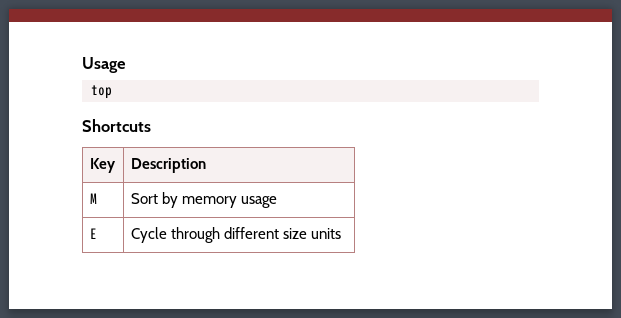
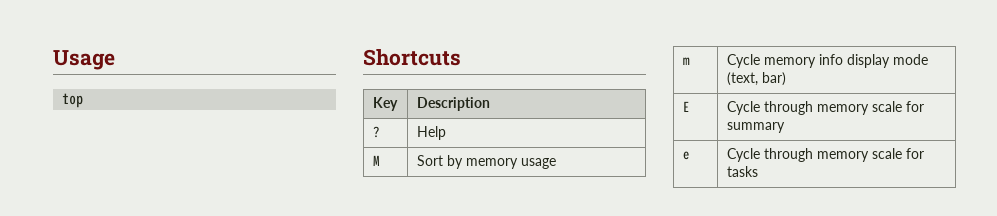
+ ? | Help
- E | Cycle through different size units
+ m | Cycle memory info display mode (text, bar)
+ E | Cycle through memory scale for summary
+ e | Cycle through memory scale for tasks

